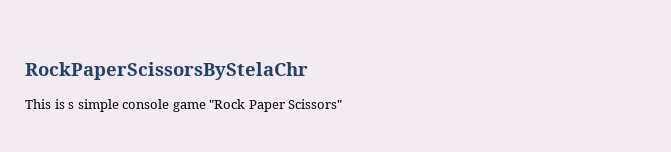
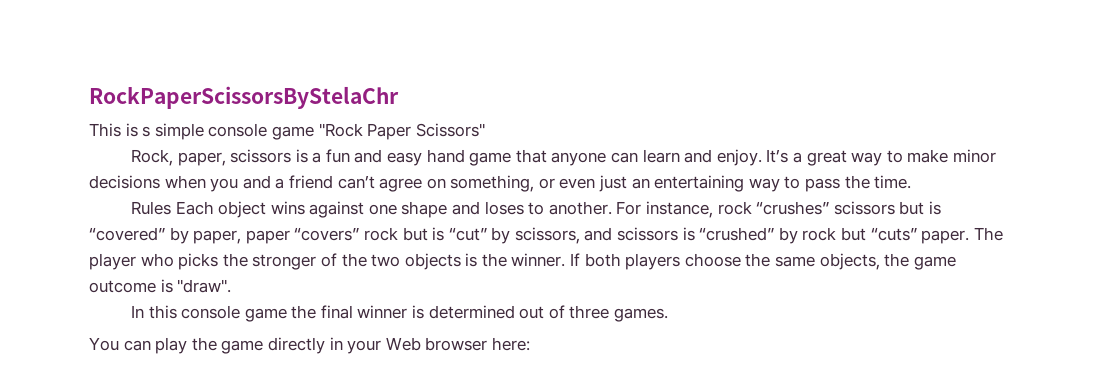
+ Rock, paper, scissors is a fun and easy hand game that anyone can learn and enjoy. It’s a great way to make minor decisions when you and a friend can’t agree on something, or even just an entertaining way to pass the time.
+ Rules Each object wins against one shape and loses to another. For instance, rock “crushes” scissors but is “covered” by paper, paper “covers” rock but is “cut” by scissors, and scissors is “crushed” by rock but “cuts” paper. The player who picks the stronger of the two objects is the winner. If both players choose the same objects, the game outcome is "draw".
+ In this console game the final winner is determined out of three games.
+ You can play the game directly in your Web browser here:

